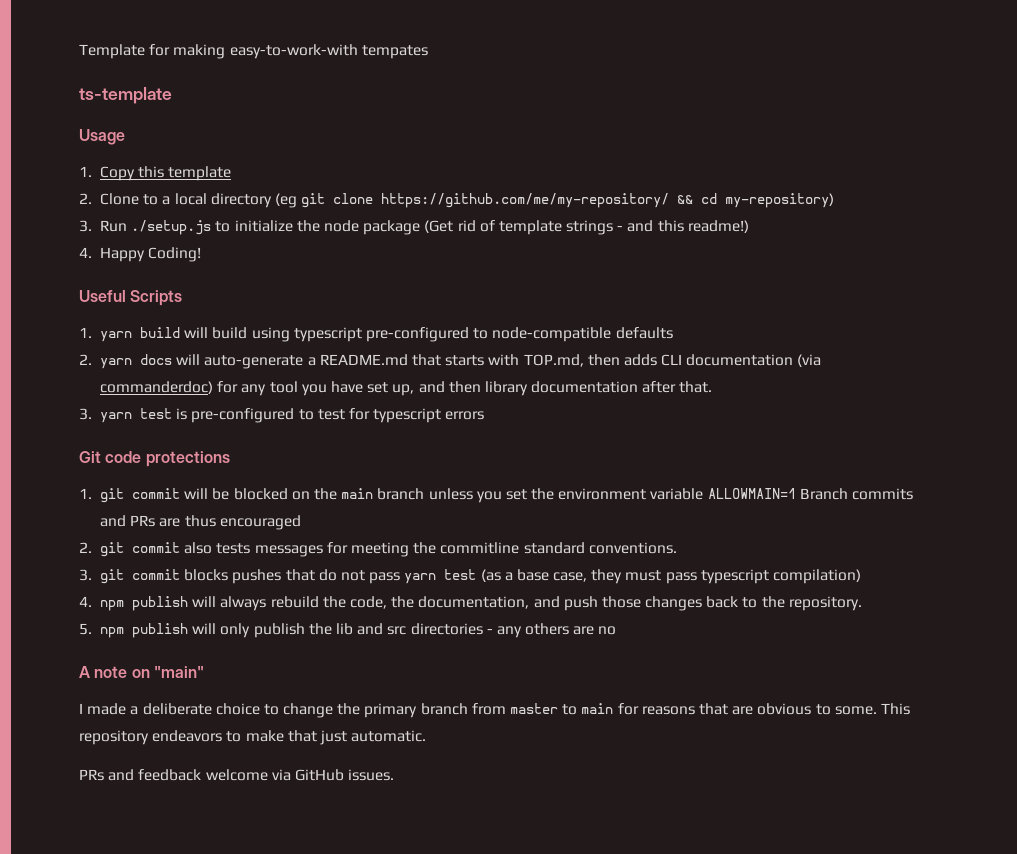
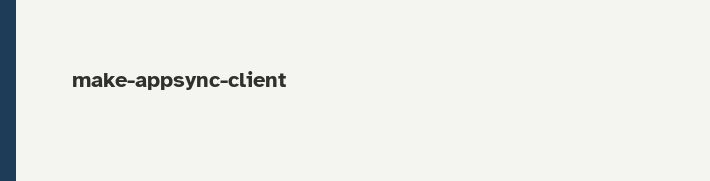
- Template for making easy-to-work-with tempates
- ts-template
- Usage
- 1. Copy this template
- 2. Clone to a local directory (eg git clone https://github.com/me/my-repository/ && cd my-repository)
- 3. Run ./setup.js to initialize the node package (Get rid of template strings - and this readme!)
- 4. Happy Coding!
- Useful Scripts
- 1. yarn build will build using typescript pre-configured to node-compatible defaults
- 2. yarn docs will auto-generate a README.md that starts with TOP.md, then adds CLI documentation (via commanderdoc) for any tool you have set up, and then library documentation after that.
- 3. yarn test is pre-configured to test for typescript errors
- Git code protections
- 1. git commit will be blocked on the main branch unless you set the environment variable ALLOWMAIN=1 Branch commits and PRs are thus encouraged
- 2. git commit also tests messages for meeting the commitline standard conventions.
- 3. git commit blocks pushes that do not pass yarn test (as a base case, they must pass typescript compilation)
- 4. npm publish will always rebuild the code, the documentation, and push those changes back to the repository.
- 5. npm publish will only publish the lib and src directories - any others are no
- A note on "main"
- I made a deliberate choice to change the primary branch from master to main for reasons that are obvious to some. This repository endeavors to make that just automatic.
- PRs and feedback welcome via GitHub issues.
+ make-appsync-client

